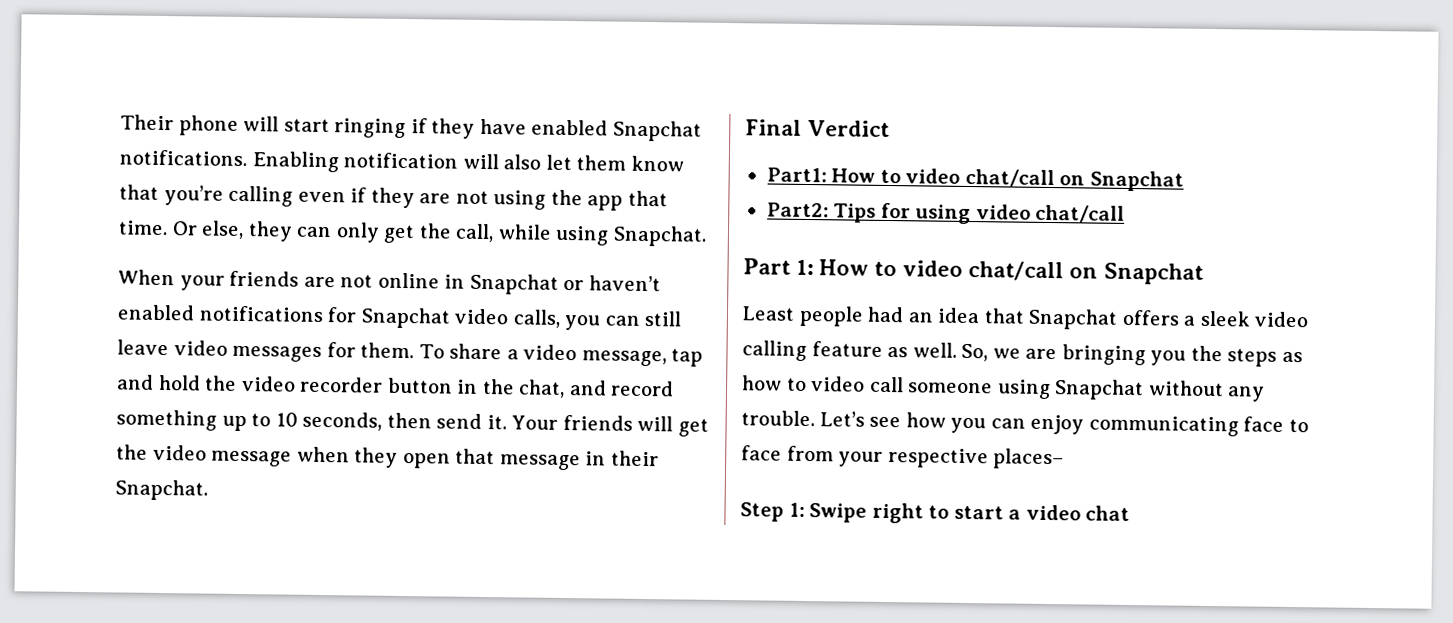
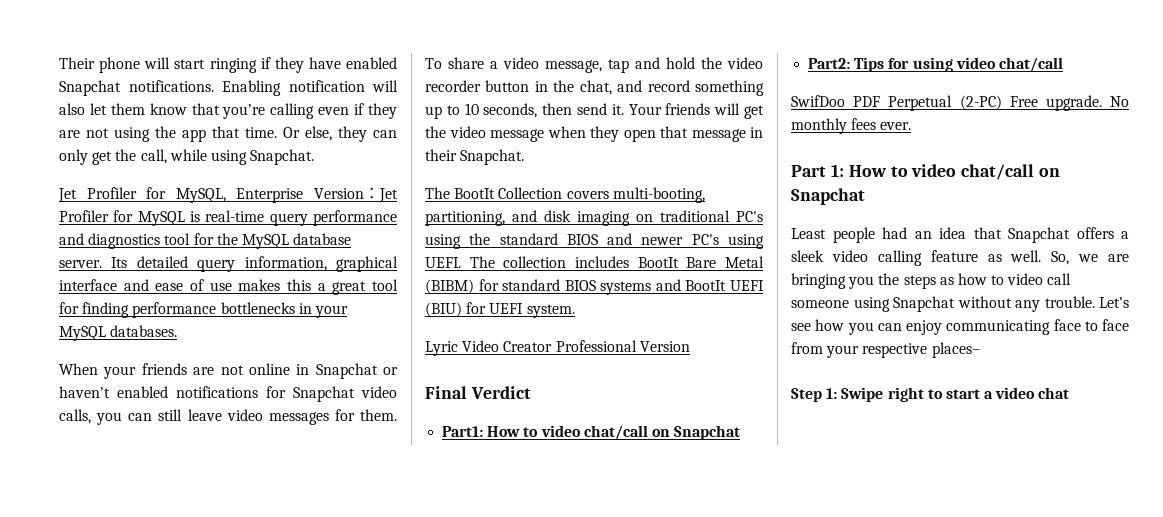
+ Jet Profiler for MySQL, Enterprise Version：Jet Profiler for MySQL is real-time query performance and diagnostics tool for the MySQL database server. Its detailed query information, graphical interface and ease of use makes this a great tool for finding performance bottlenecks in your MySQL databases.
+ The BootIt Collection covers multi-booting, partitioning, and disk imaging on traditional PC's using the standard BIOS and newer PC's using UEFI. The collection includes BootIt Bare Metal (BIBM) for standard BIOS systems and BootIt UEFI (BIU) for UEFI system.
+ Lyric Video Creator Professional Version
+ SwifDoo PDF Perpetual (2-PC) Free upgrade. No monthly fees ever.

